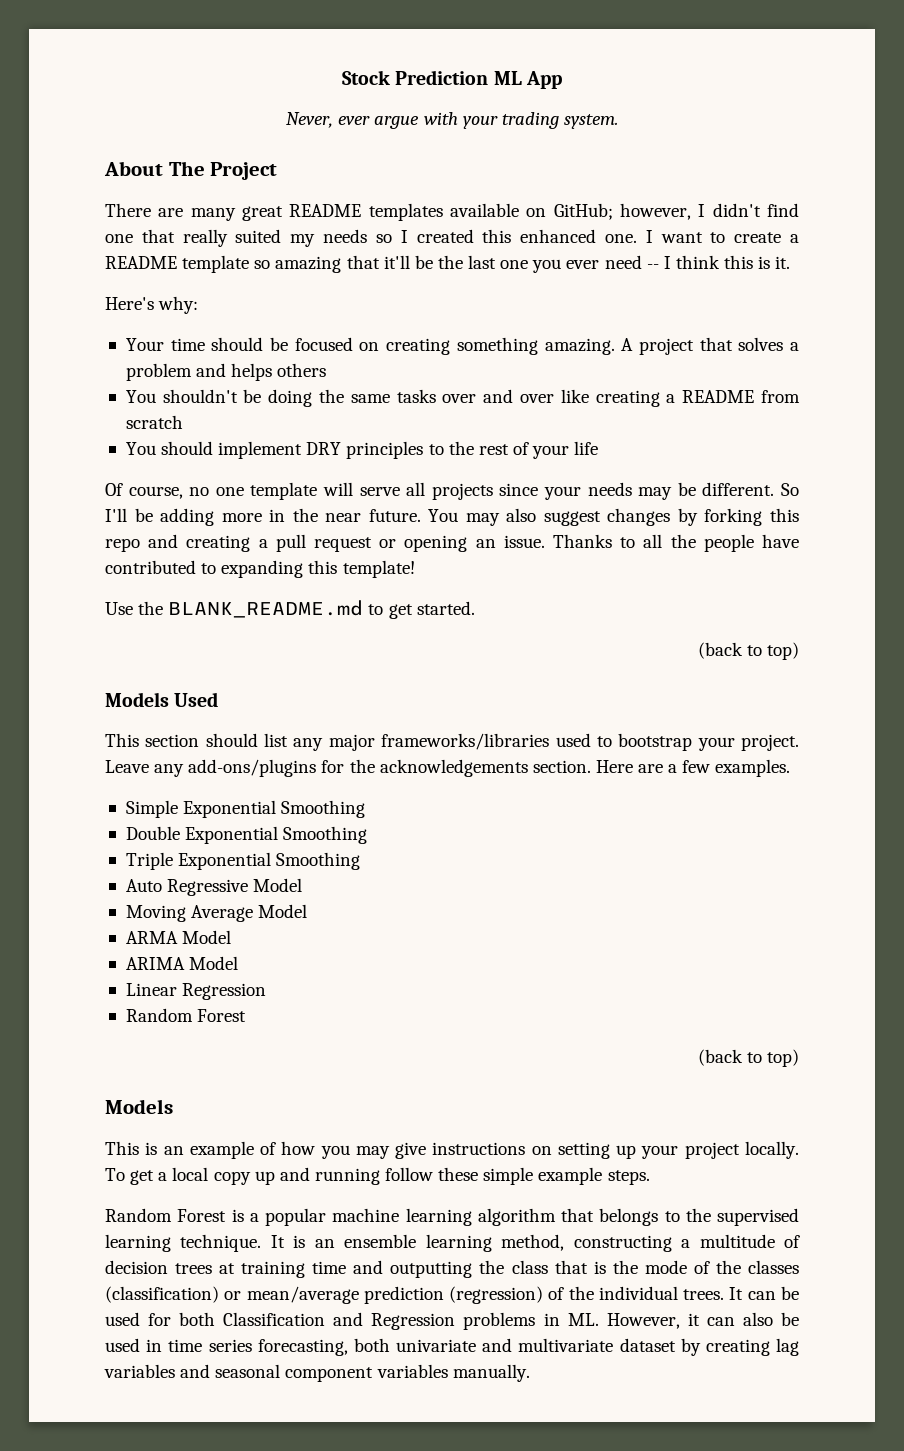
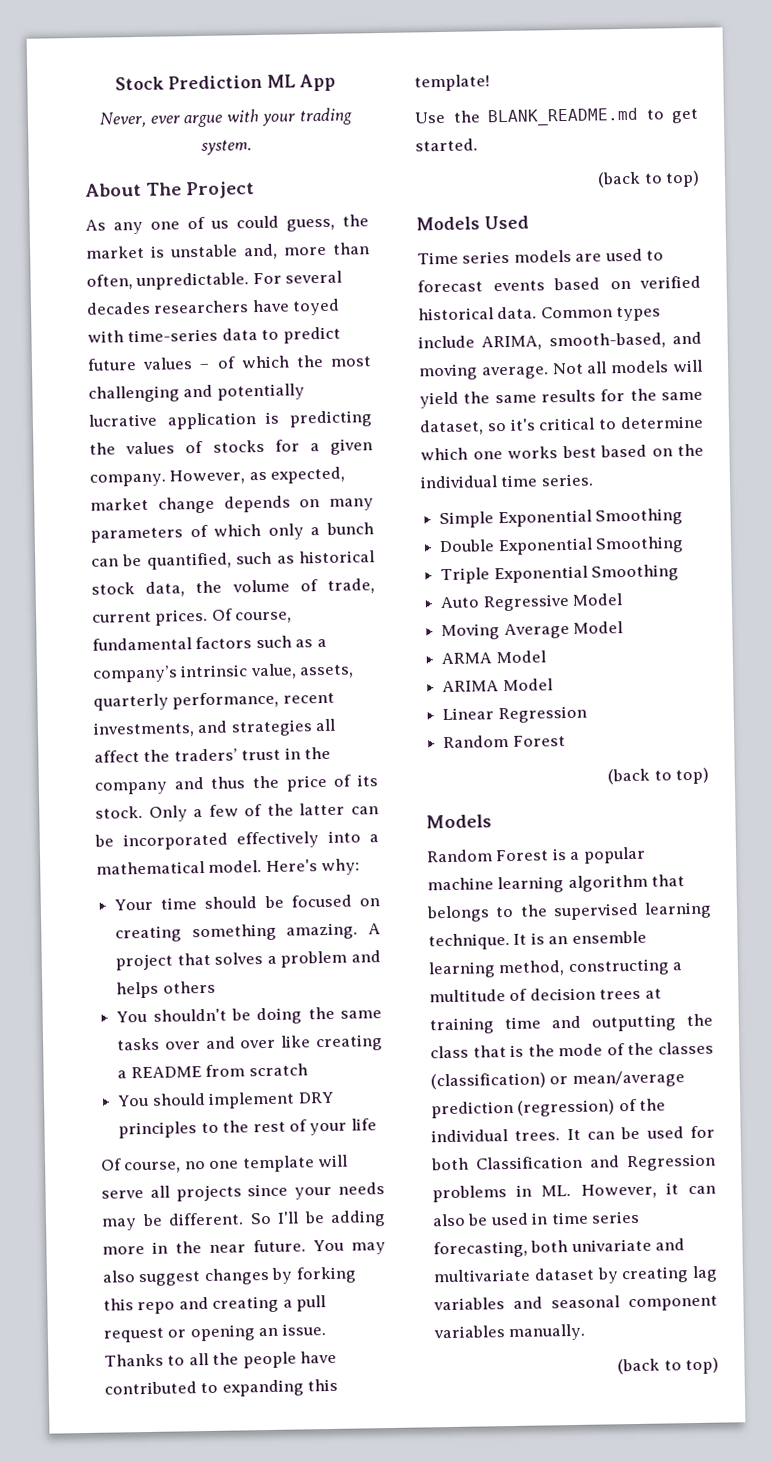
- There are many great README templates available on GitHub; however, I didn't find one that really suited my needs so I created this enhanced one. I want to create a README template so amazing that it'll be the last one you ever need -- I think this is it.
- Here's why:
+ As any one of us could guess, the market is unstable and, more than often, unpredictable. For several decades researchers have toyed with time-series data to predict future values – of which the most challenging and potentially lucrative application is predicting the values of stocks for a given company. However, as expected, market change depends on many parameters of which only a bunch can be quantified, such as historical stock data, the volume of trade, current prices. Of course, fundamental factors such as a company’s intrinsic value, assets, quarterly performance, recent investments, and strategies all affect the traders’ trust in the company and thus the price of its stock. Only a few of the latter can be incorporated effectively into a mathematical model. Here's why:
- This section should list any major frameworks/libraries used to bootstrap your project. Leave any add-ons/plugins for the acknowledgements section. Here are a few examples.
+ Time series models are used to forecast events based on verified historical data. Common types include ARIMA, smooth-based, and moving average. Not all models will yield the same results for the same dataset, so it's critical to determine which one works best based on the individual time series.
- This is an example of how you may give instructions on setting up your project locally. To get a local copy up and running follow these simple example steps.
  It can be used for both Classification and Regression problems in ML. However, it can also be used in time series forecasting, both univariate and multivariate dataset by creating lag variables and seasonal component variables manually.
+ (back to top)

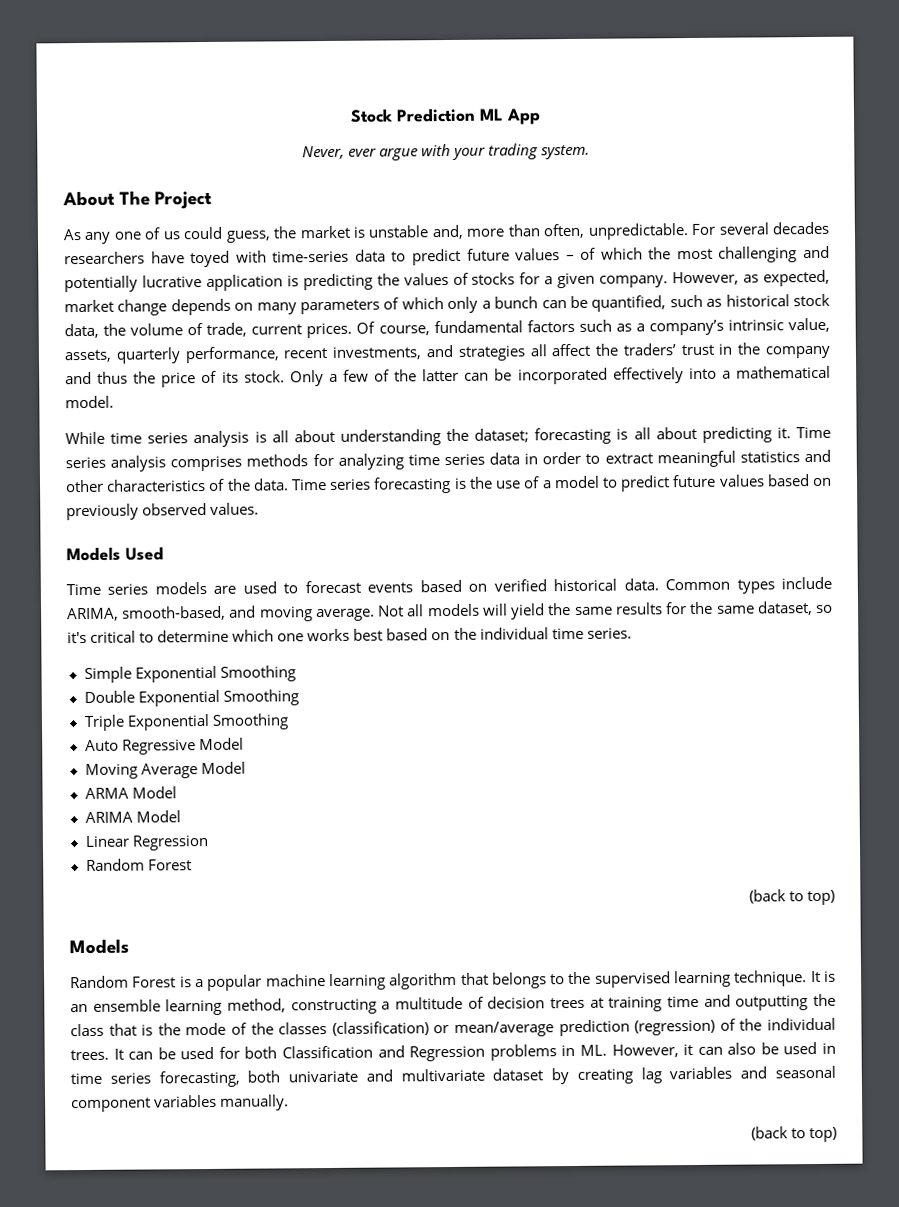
- Only a few of the latter can be incorporated effectively into a mathematical model. Here's why:
- Your time should be focused on creating something amazing. A project that solves a problem and helps others
- You shouldn't be doing the same tasks over and over like creating a README from scratch
- You should implement DRY principles to the rest of your life
- Of course, no one template will serve all projects since your needs may be different. So I'll be adding more in the near future. You may also suggest changes by forking this repo and creating a pull request or opening an issue. Thanks to all the people have contributed to expanding this template!
- Use the BLANK_README.md to get started.
- (back to top)
+ Only a few of the latter can be incorporated effectively into a mathematical model.
+ While time series analysis is all about understanding the dataset; forecasting is all about predicting it. Time series analysis comprises methods for analyzing time series data in order to extract meaningful statistics and other characteristics of the data. Time series forecasting is the use of a model to predict future values based on previously observed values.

